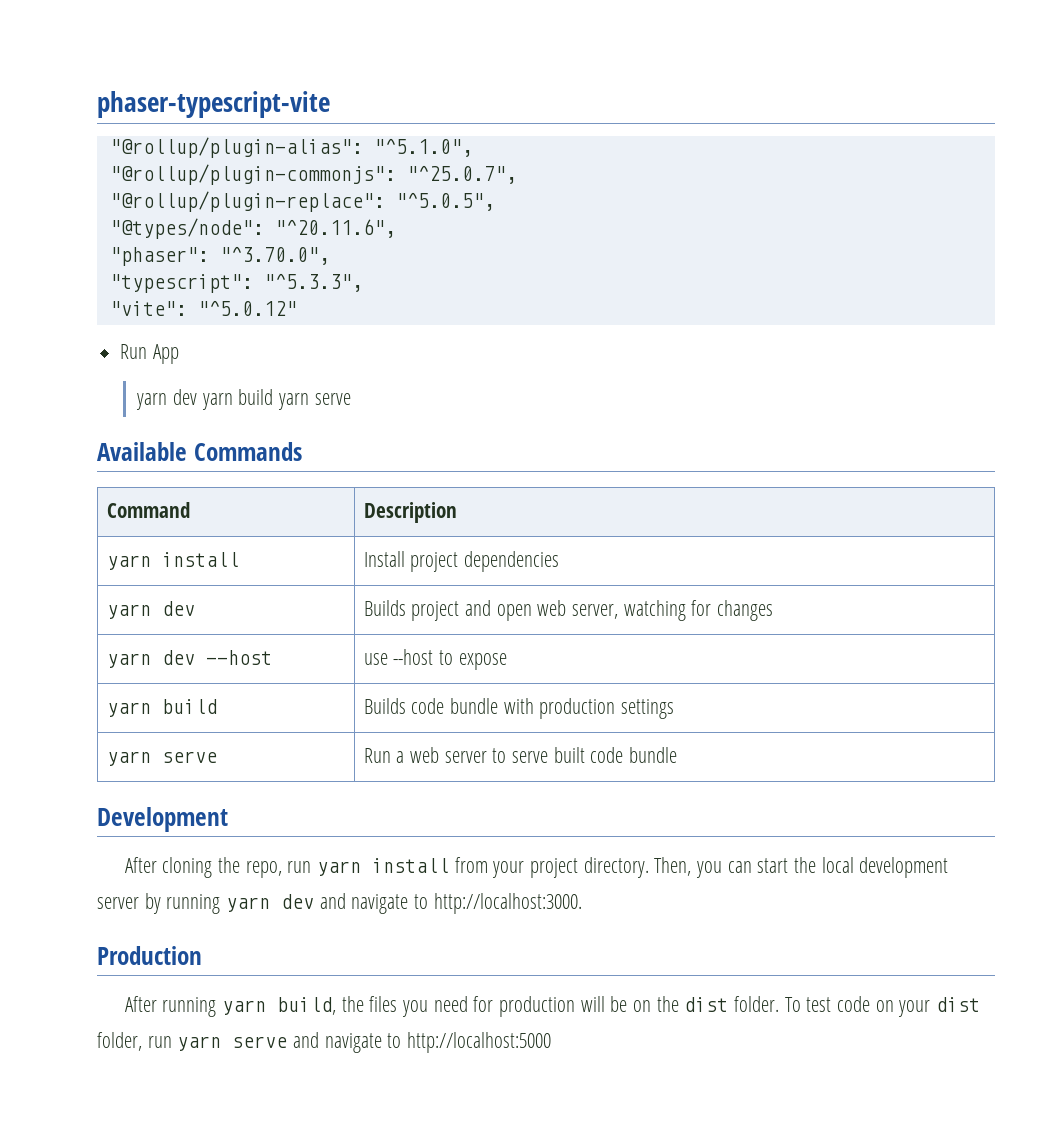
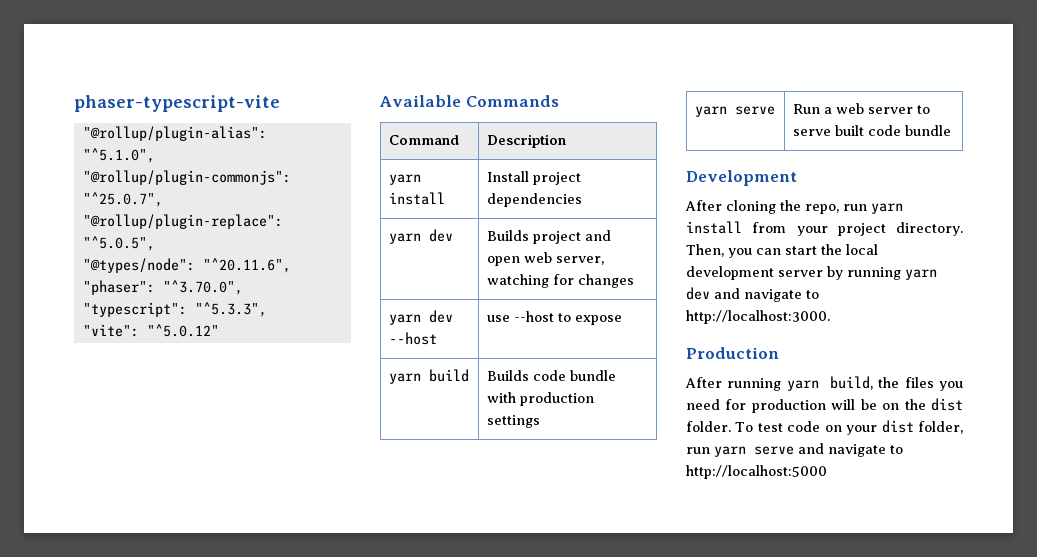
- Run App
- yarn dev yarn build yarn serve

